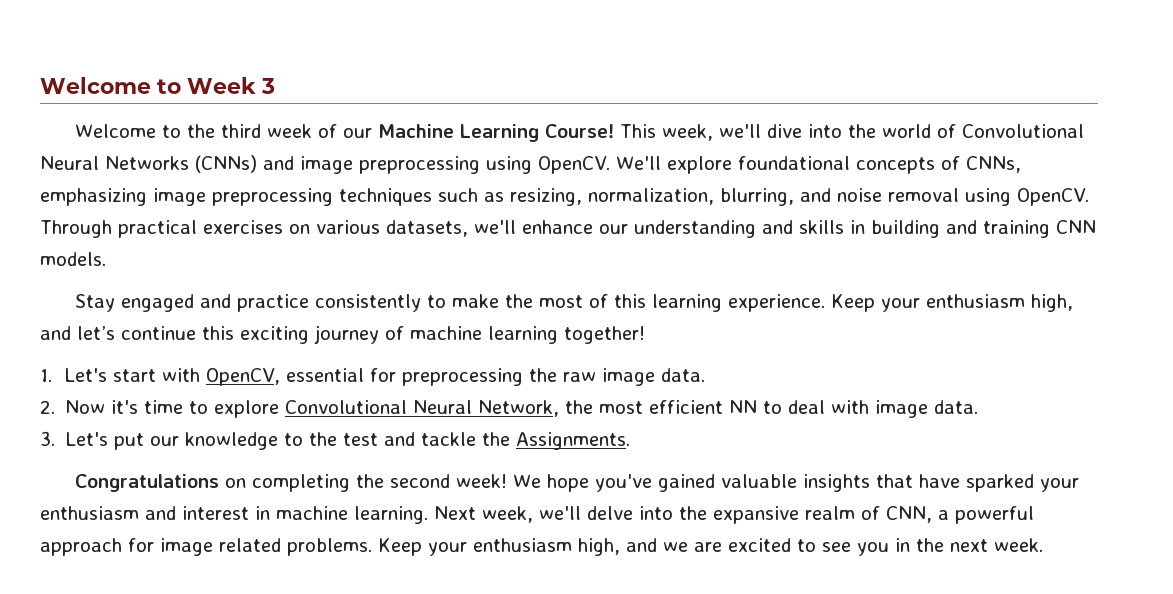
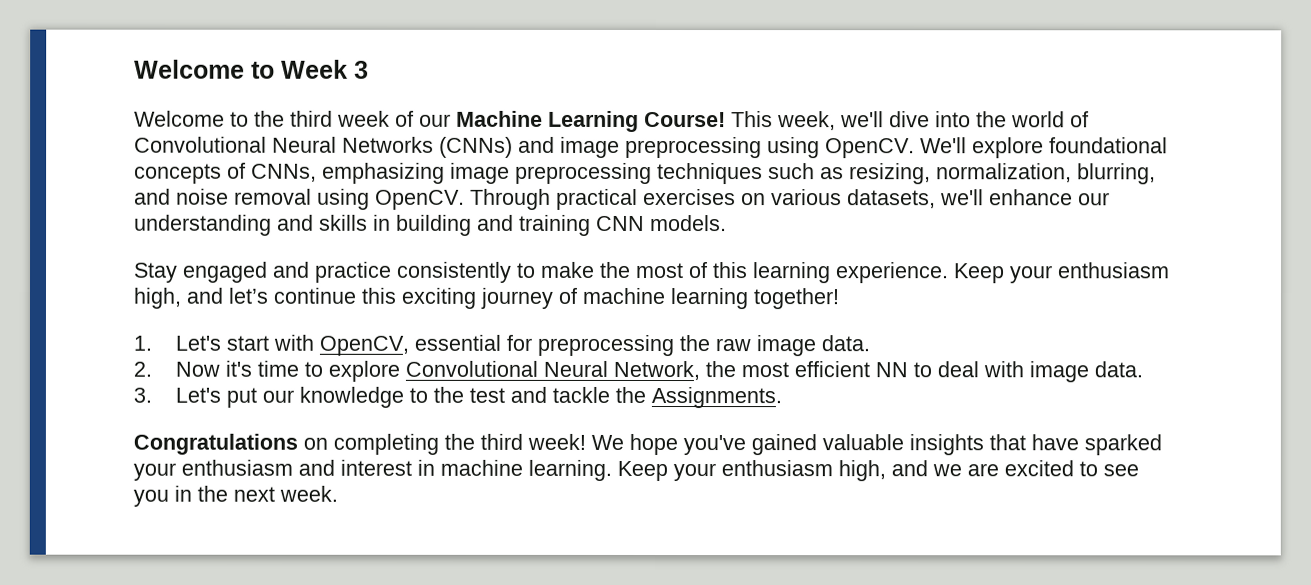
- Congratulations on completing the second week!
+ Congratulations on completing the third week!
- Next week, we'll delve into the expansive realm of CNN, a powerful approach for image related problems.

